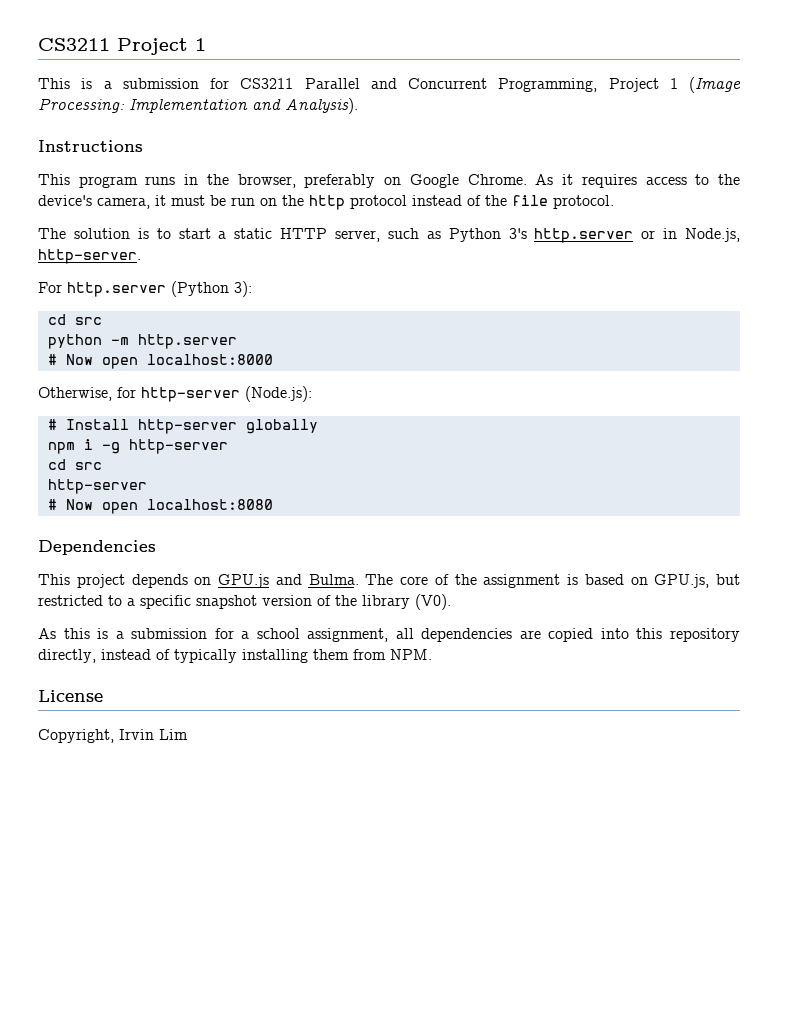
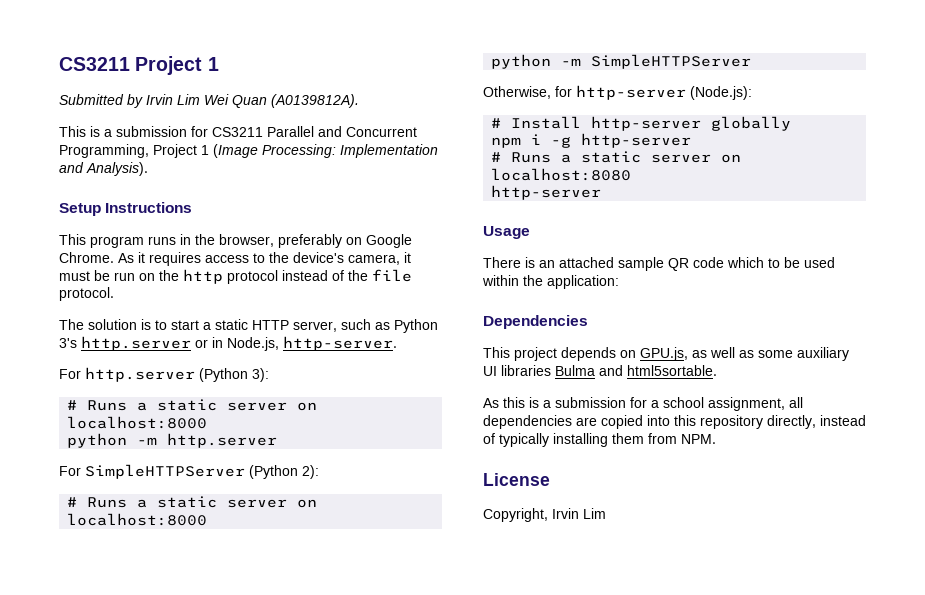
+ Submitted by Irvin Lim Wei Quan (A0139812A).
- Instructions
+ Setup Instructions
  For http.server (Python 3):
- cd src
+ # Runs a static server on localhost:8000
  python -m http.server
- # Now open localhost:8000
+ For SimpleHTTPServer (Python 2):
+ # Runs a static server on localhost:8000
+ python -m SimpleHTTPServer
  npm i -g http-server
- cd src
+ # Runs a static server on localhost:8080
  http-server
- # Now open localhost:8080
+ Usage
+ There is an attached sample QR code which to be used within the application:
- This project depends on GPU.js and Bulma. The core of the assignment is based on GPU.js, but restricted to a specific snapshot version of the library (V0).
+ This project depends on GPU.js, as well as some auxiliary UI libraries Bulma and html5sortable.

